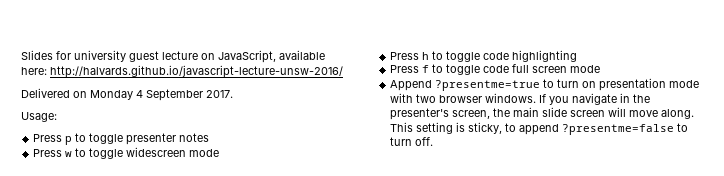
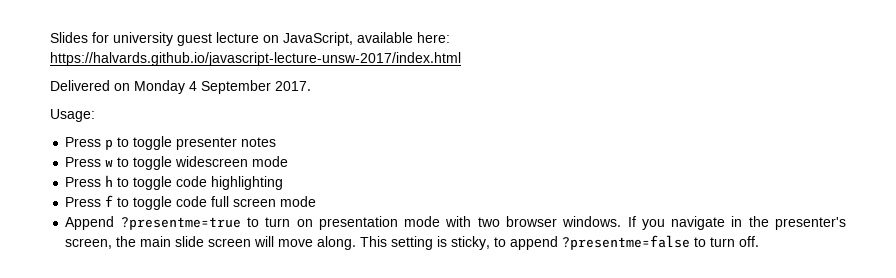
- Slides for university guest lecture on JavaScript, available here: http://halvards.github.io/javascript-lecture-unsw-2016/
+ Slides for university guest lecture on JavaScript, available here: https://halvards.github.io/javascript-lecture-unsw-2017/index.html

